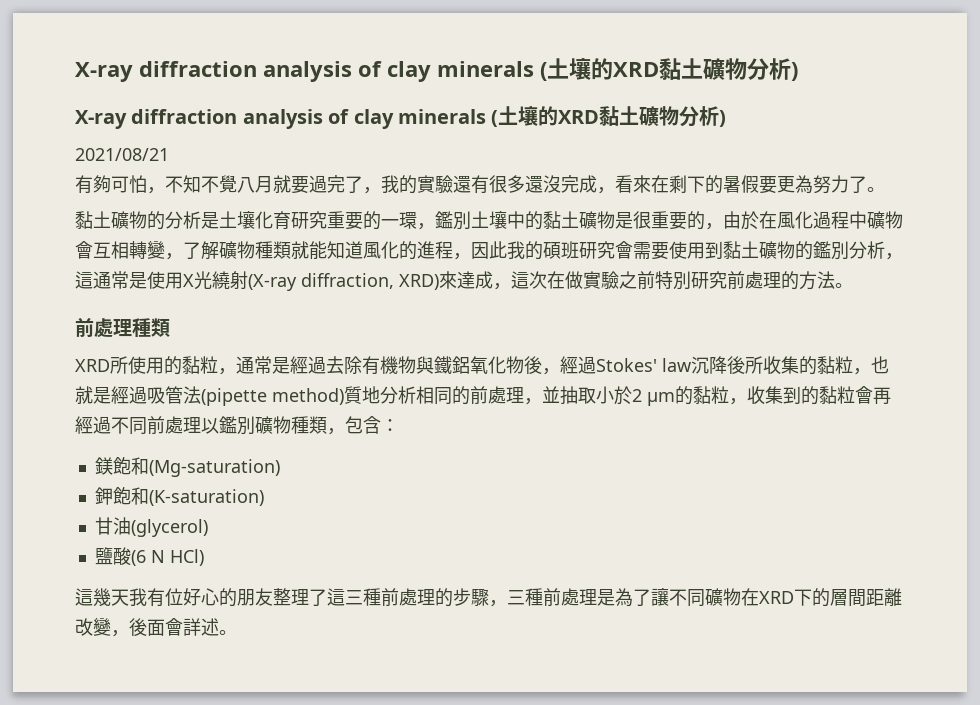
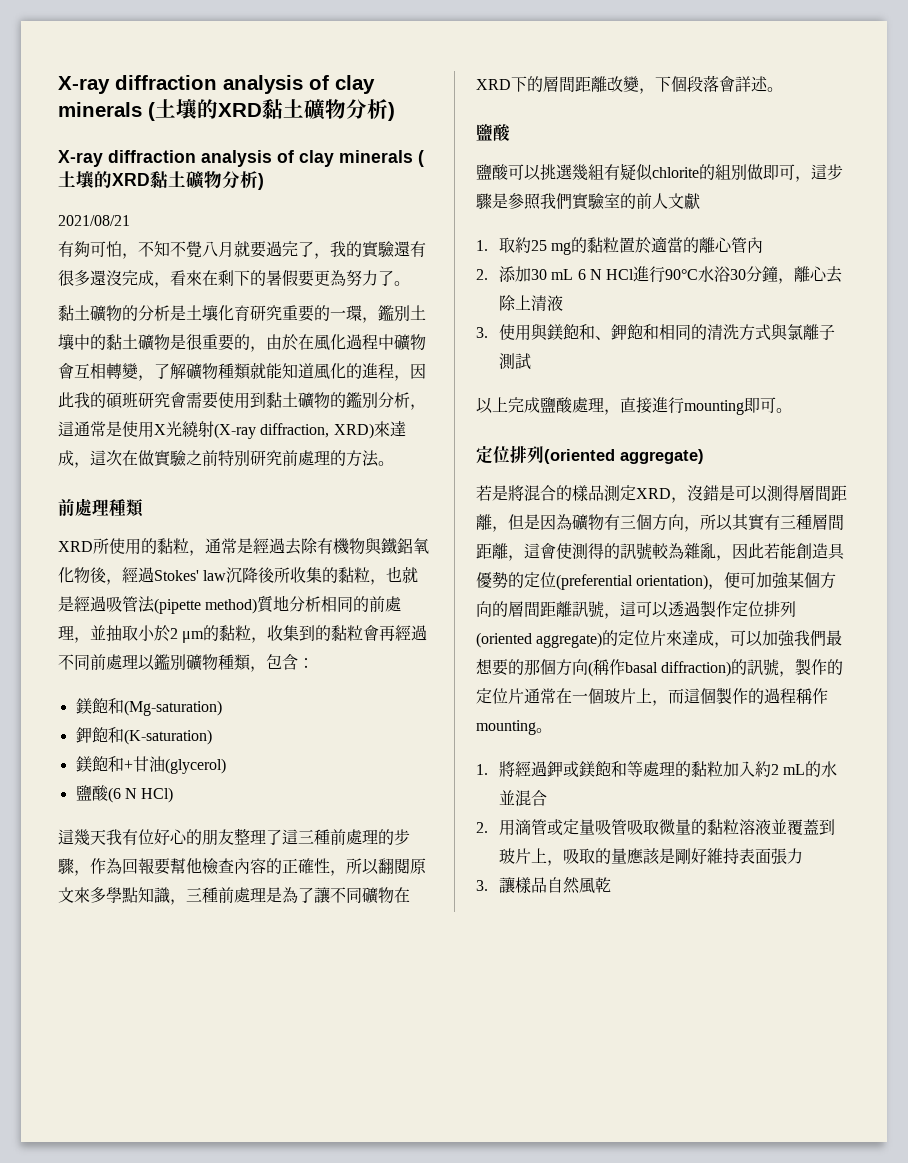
- 甘油(glycerol)
+ 鎂飽和+甘油(glycerol)
- 這幾天我有位好心的朋友整理了這三種前處理的步驟，三種前處理是為了讓不同礦物在XRD下的層間距離改變，後面會詳述。
+ 這幾天我有位好心的朋友整理了這三種前處理的步驟，作為回報要幫他檢查內容的正確性，所以翻閱原文來多學點知識，三種前處理是為了讓不同礦物在XRD下的層間距離改變，下個段落會詳述。
+ 鹽酸
+ 鹽酸可以挑選幾組有疑似chlorite的組別做即可，這步驟是參照我們實驗室的前人文獻
+ 1.取約25 mg的黏粒置於適當的離心管內
+ 2.添加30 mL 6 N HCl進行90°C水浴30分鐘，離心去除上清液
+ 3.使用與鎂飽和、鉀飽和相同的清洗方式與氯離子測試
+ 以上完成鹽酸處理，直接進行mounting即可。
+ 定位排列(oriented aggregate)
+ 若是將混合的樣品測定XRD，沒錯是可以測得層間距離，但是因為礦物有三個方向，所以其實有三種層間距離，這會使測得的訊號較為雜亂，因此若能創造具優勢的定位(preferential orientation)，便可加強某個方向的層間距離訊號，這可以透過製作定位排列(oriented aggregate)的定位片來達成，可以加強我們最想要的那個方向(稱作basal diffraction)的訊號，製作的定位片通常在一個玻片上，而這個製作的過程稱作mounting。
+ 1.將經過鉀或鎂飽和等處理的黏粒加入約2 mL的水並混合
+ 2.用滴管或定量吸管吸取微量的黏粒溶液並覆蓋到玻片上，吸取的量應該是剛好維持表面張力
+ 3.讓樣品自然風乾

